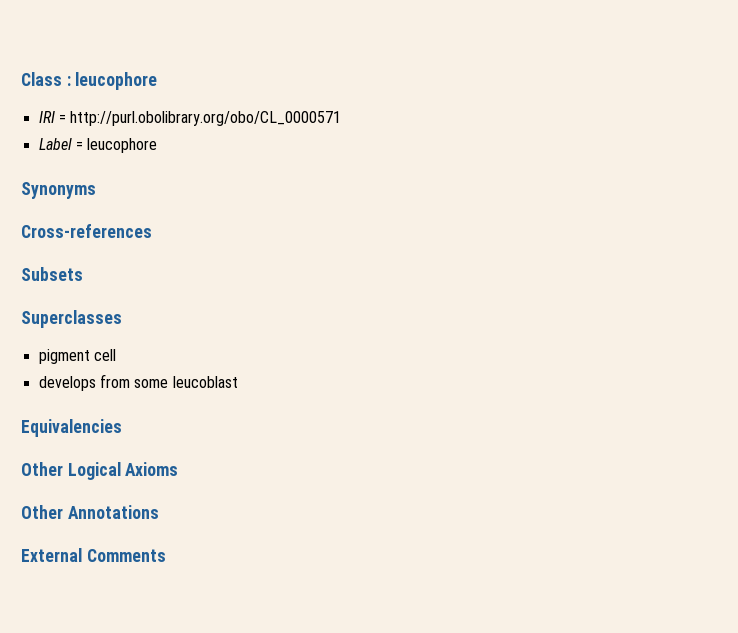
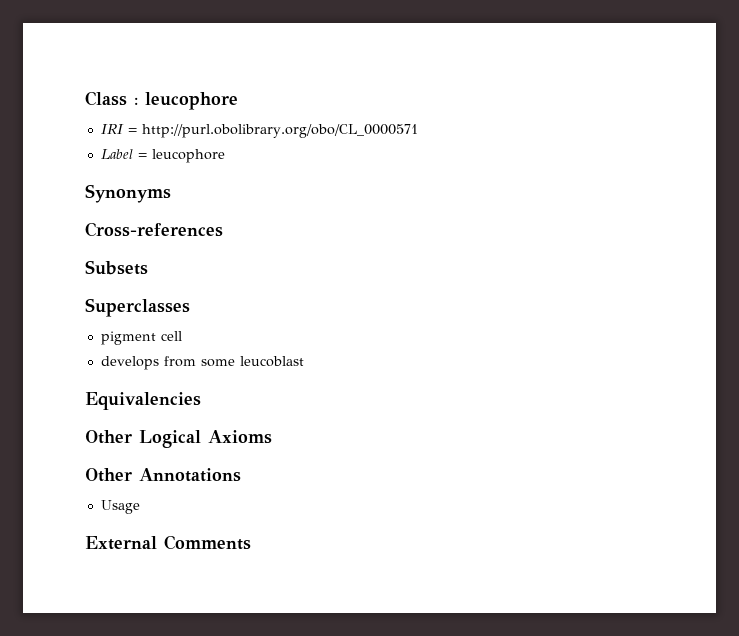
+ Usage

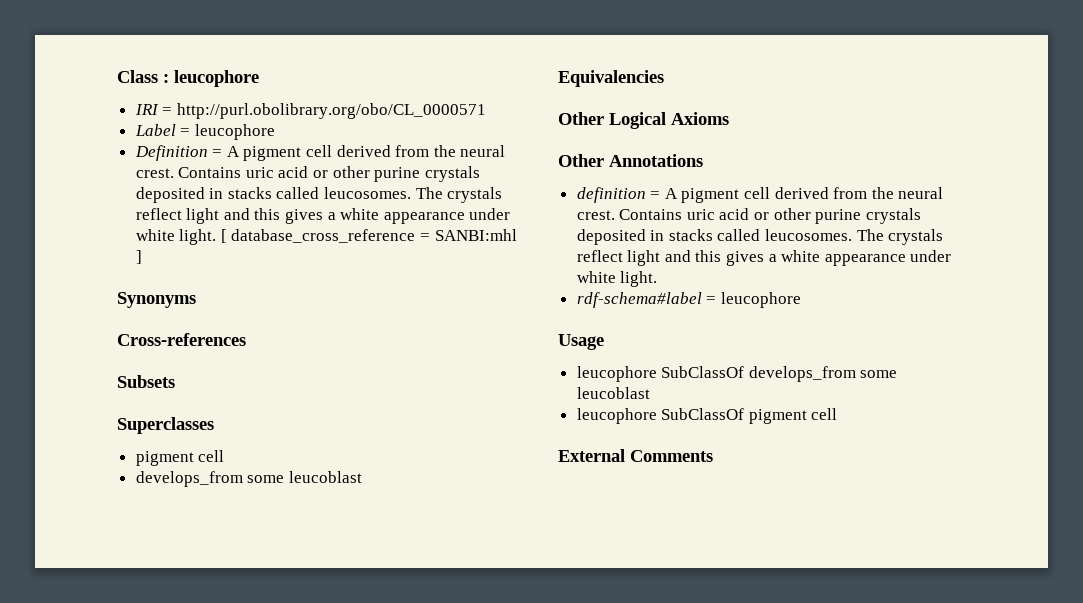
+ Definition = A pigment cell derived from the neural crest. Contains uric acid or other purine crystals deposited in stacks called leucosomes. The crystals reflect light and this gives a white appearance under white light. [ database_cross_reference = SANBI:mhl ]
  Superclasses
  pigment cell
- develops from some leucoblast
+ develops_from some leucoblast
+ definition = A pigment cell derived from the neural crest. Contains uric acid or other purine crystals deposited in stacks called leucosomes. The crystals reflect light and this gives a white appearance under white light.
+ rdf-schema#label = leucophore
  Usage
+ leucophore SubClassOf develops_from some leucoblast
+ leucophore SubClassOf pigment cell

